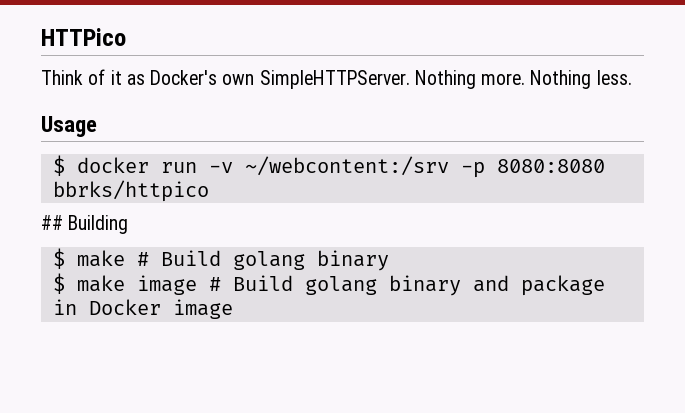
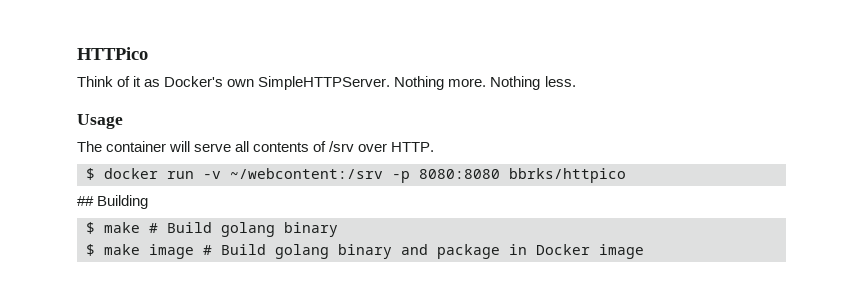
+ The container will serve all contents of /srv over HTTP.

